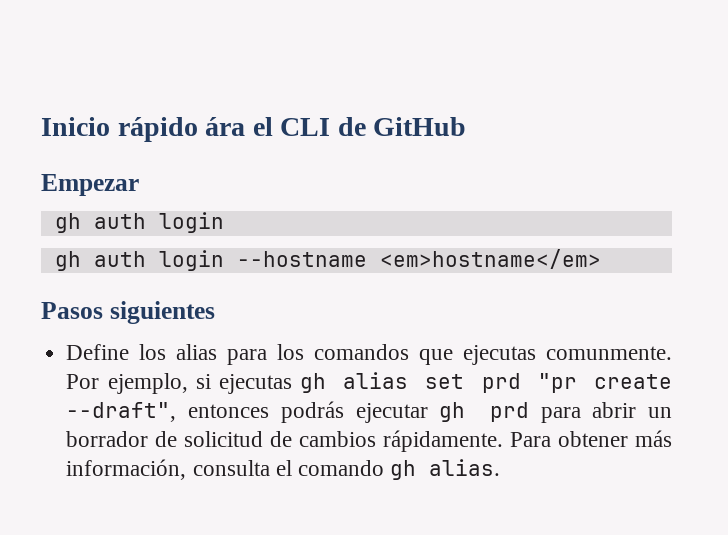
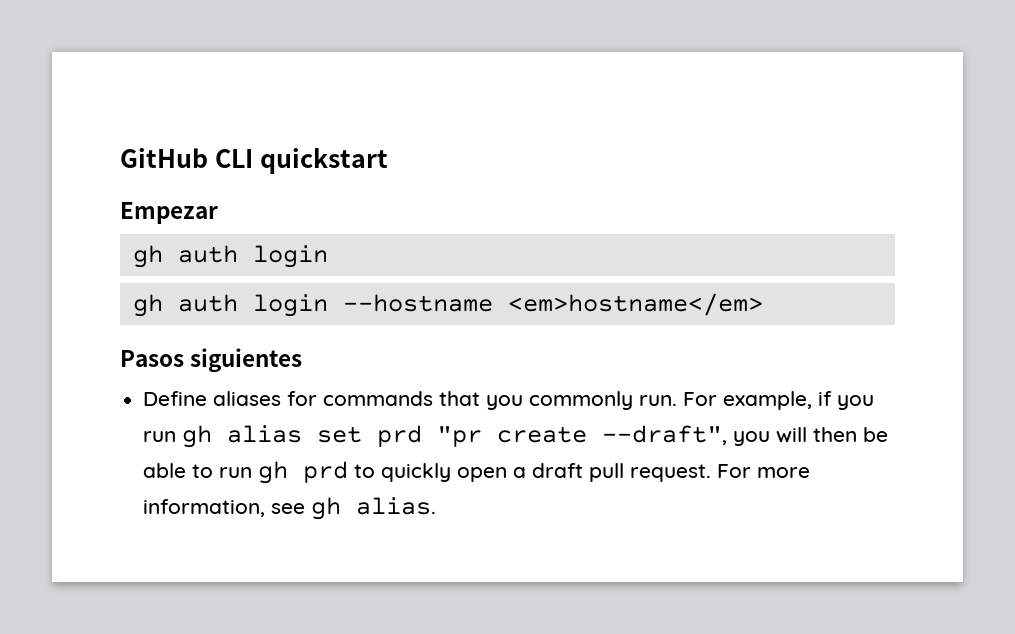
- Inicio rápido ára el CLI de GitHub
+ GitHub CLI quickstart
- Define los alias para los comandos que ejecutas comunmente. Por ejemplo, si ejecutas gh alias set prd "pr create --draft", entonces podrás ejecutar gh prd para abrir un borrador de solicitud de cambios rápidamente. Para obtener más información, consulta el comando gh alias.
+ Define aliases for commands that you commonly run. For example, if you run gh alias set prd "pr create --draft", you will then be able to run gh prd to quickly open a draft pull request. For more information, see gh alias.

